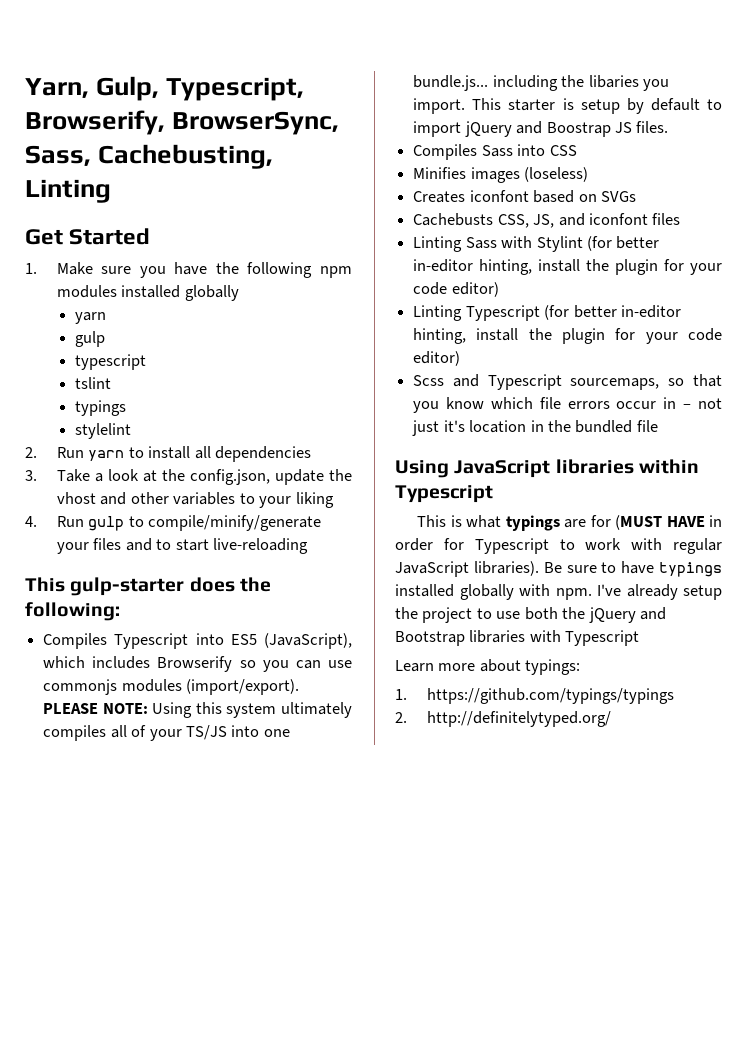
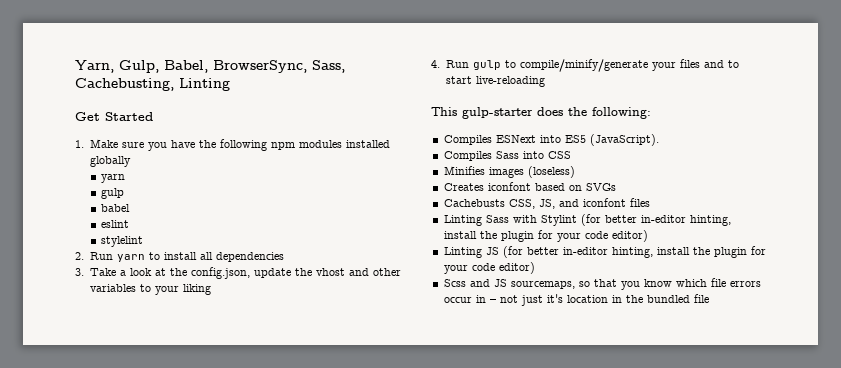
- Yarn, Gulp, Typescript, Browserify, BrowserSync, Sass, Cachebusting, Linting
+ Yarn, Gulp, Babel, BrowserSync, Sass, Cachebusting, Linting
- typescript
- tslint
- typings
+ babel
+ eslint
- Compiles Typescript into ES5 (JavaScript), which includes Browserify so you can use commonjs modules (import/export). PLEASE NOTE: Using this system ultimately compiles all of your TS/JS into one bundle.js... including the libaries you import. This starter is setup by default to import jQuery and Boostrap JS files.
+ Compiles ESNext into ES5 (JavaScript).
- Linting Typescript (for better in-editor hinting, install the plugin for your code editor)
+ Linting JS (for better in-editor hinting, install the plugin for your code editor)
- Scss and Typescript sourcemaps, so that you know which file errors occur in – not just it's location in the bundled file
+ Scss and JS sourcemaps, so that you know which file errors occur in – not just it's location in the bundled file
- Using JavaScript libraries within Typescript
- This is what typings are for (MUST HAVE in order for Typescript to work with regular JavaScript libraries). Be sure to have typings installed globally with npm. I've already setup the project to use both the jQuery and Bootstrap libraries with Typescript
- Learn more about typings:
- 1. https://github.com/typings/typings
- 2. http://definitelytyped.org/

